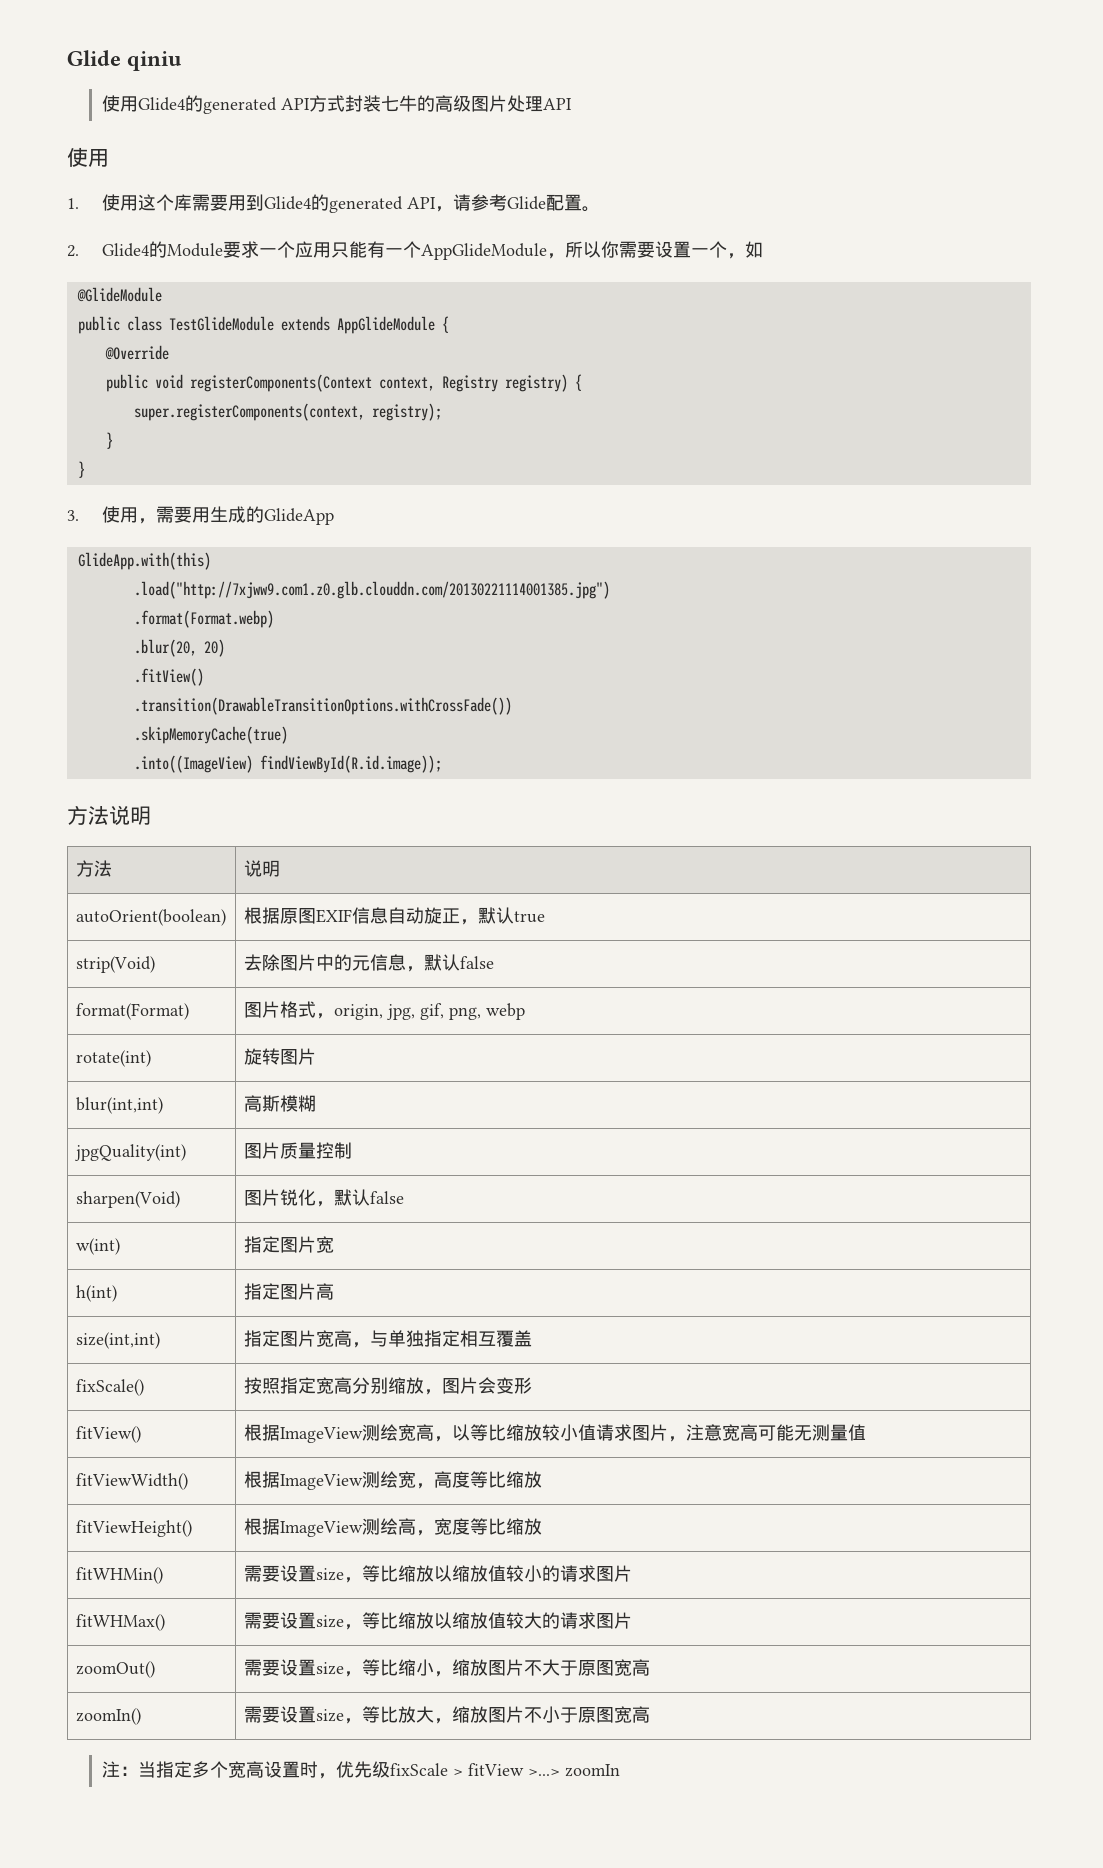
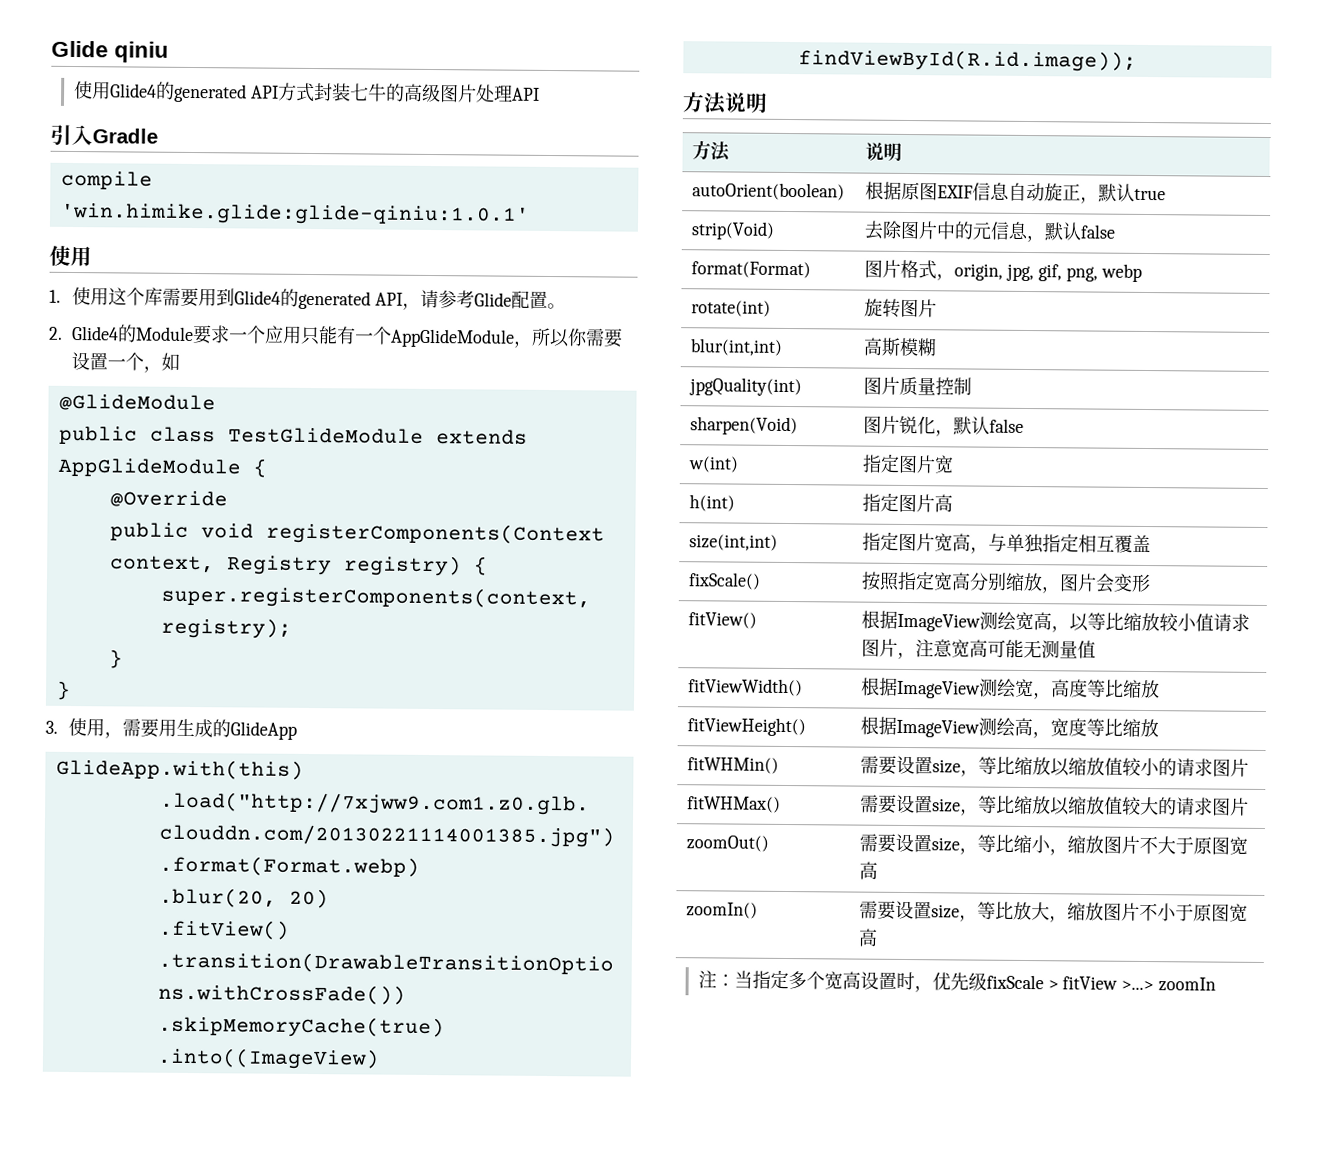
+ 引入Gradle
+ compile 'win.himike.glide:glide-qiniu:1.0.1'

